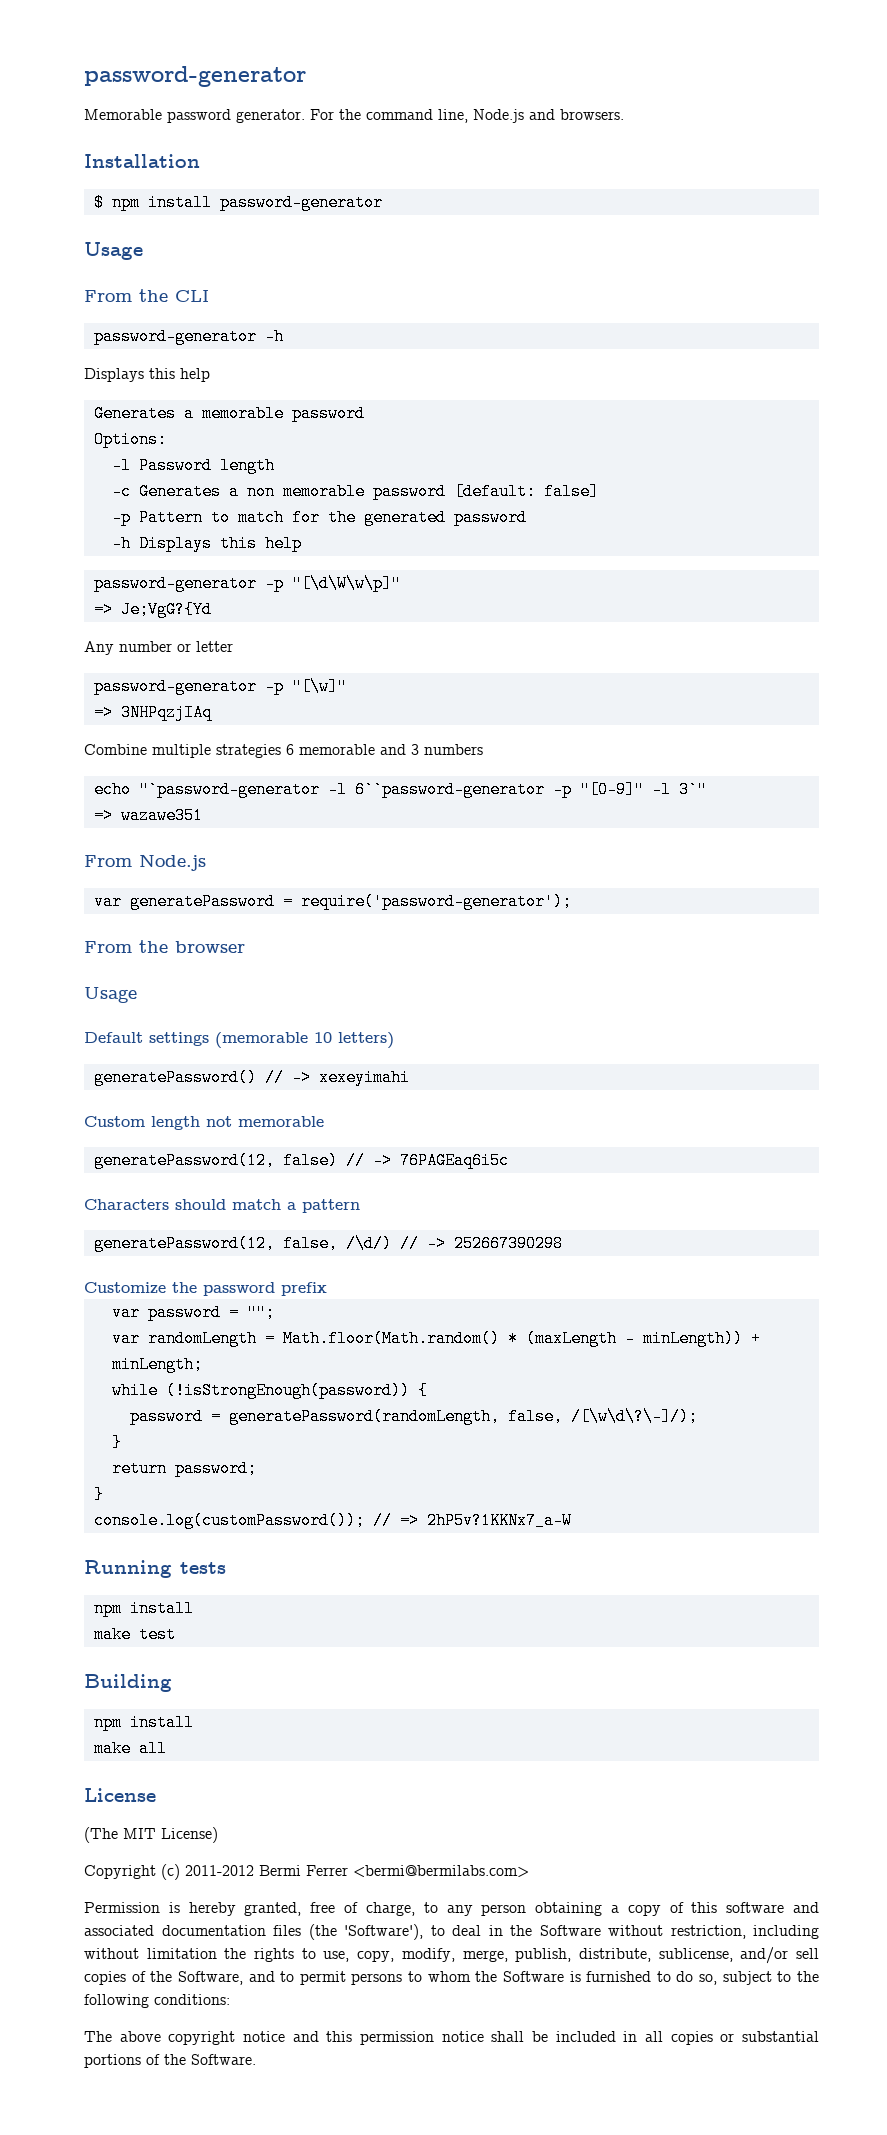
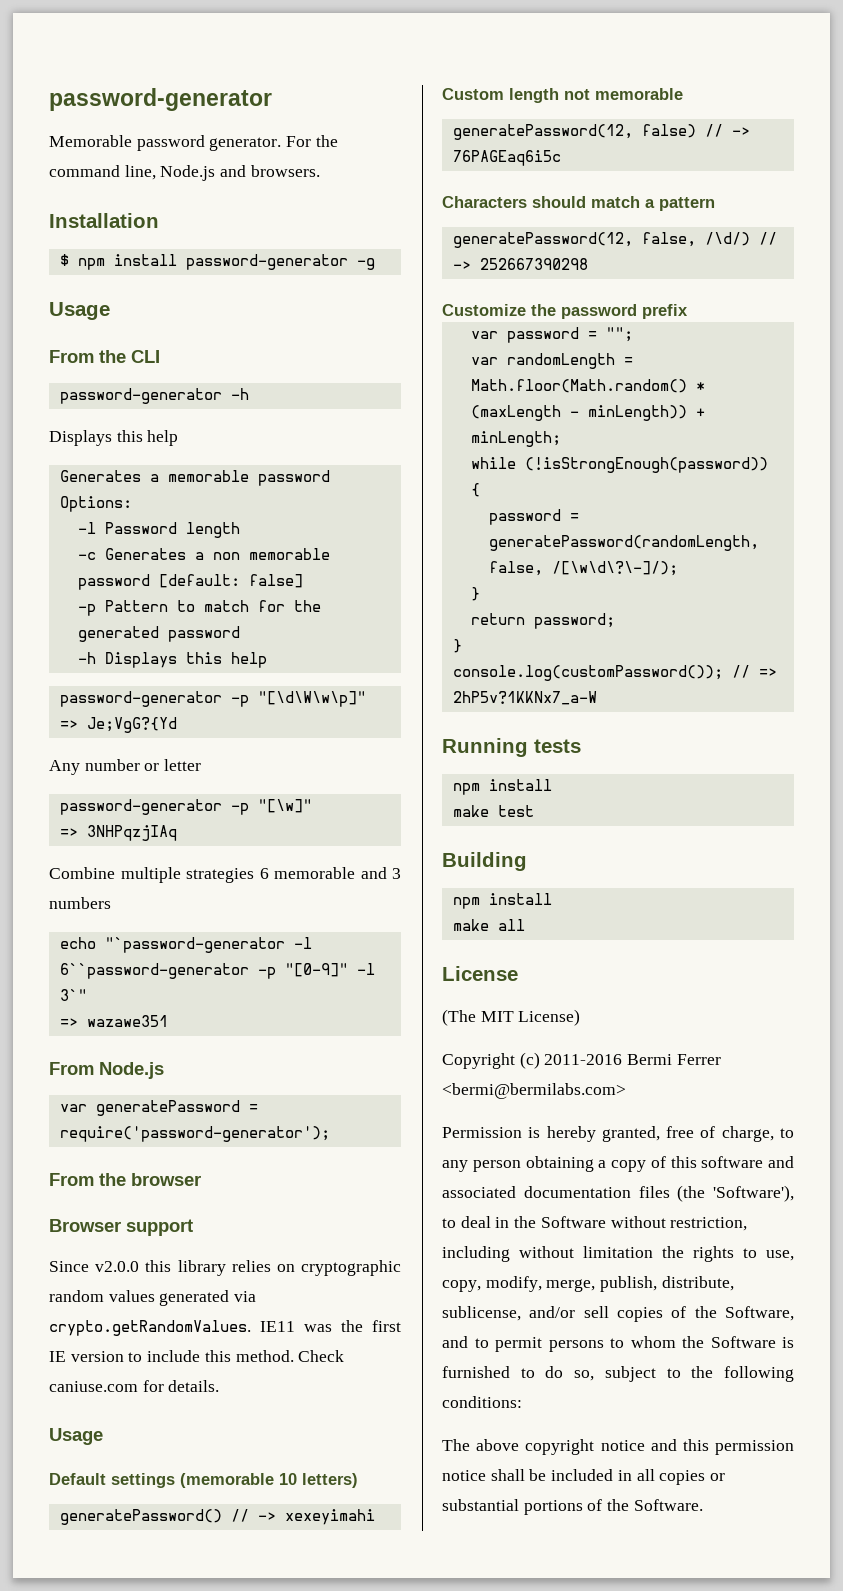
- $ npm install password-generator
+ $ npm install password-generator -g
+ Browser support
+ Since v2.0.0 this library relies on cryptographic random values generated via crypto.getRandomValues. IE11 was the first IE version to include this method. Check caniuse.com for details.
- Copyright (c) 2011-2012 Bermi Ferrer <bermi@bermilabs.com>
+ Copyright (c) 2011-2016 Bermi Ferrer <bermi@bermilabs.com>

